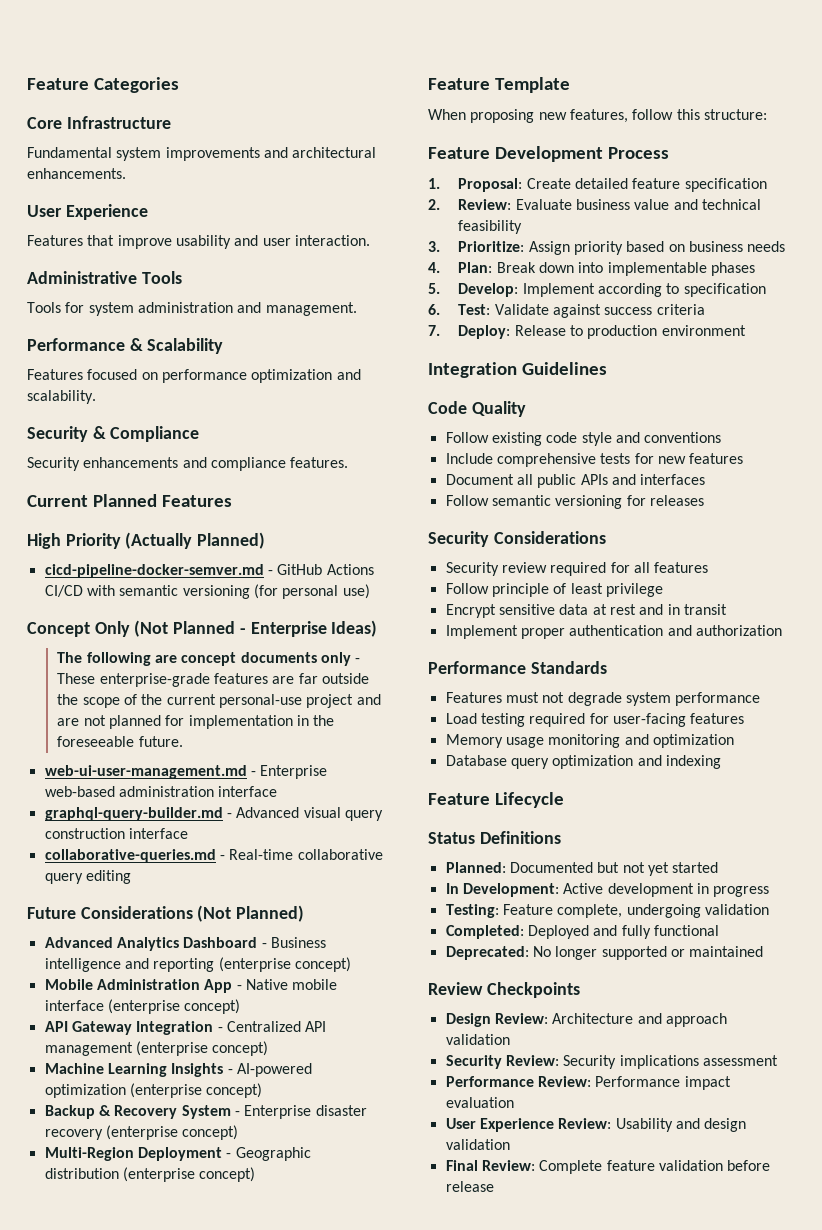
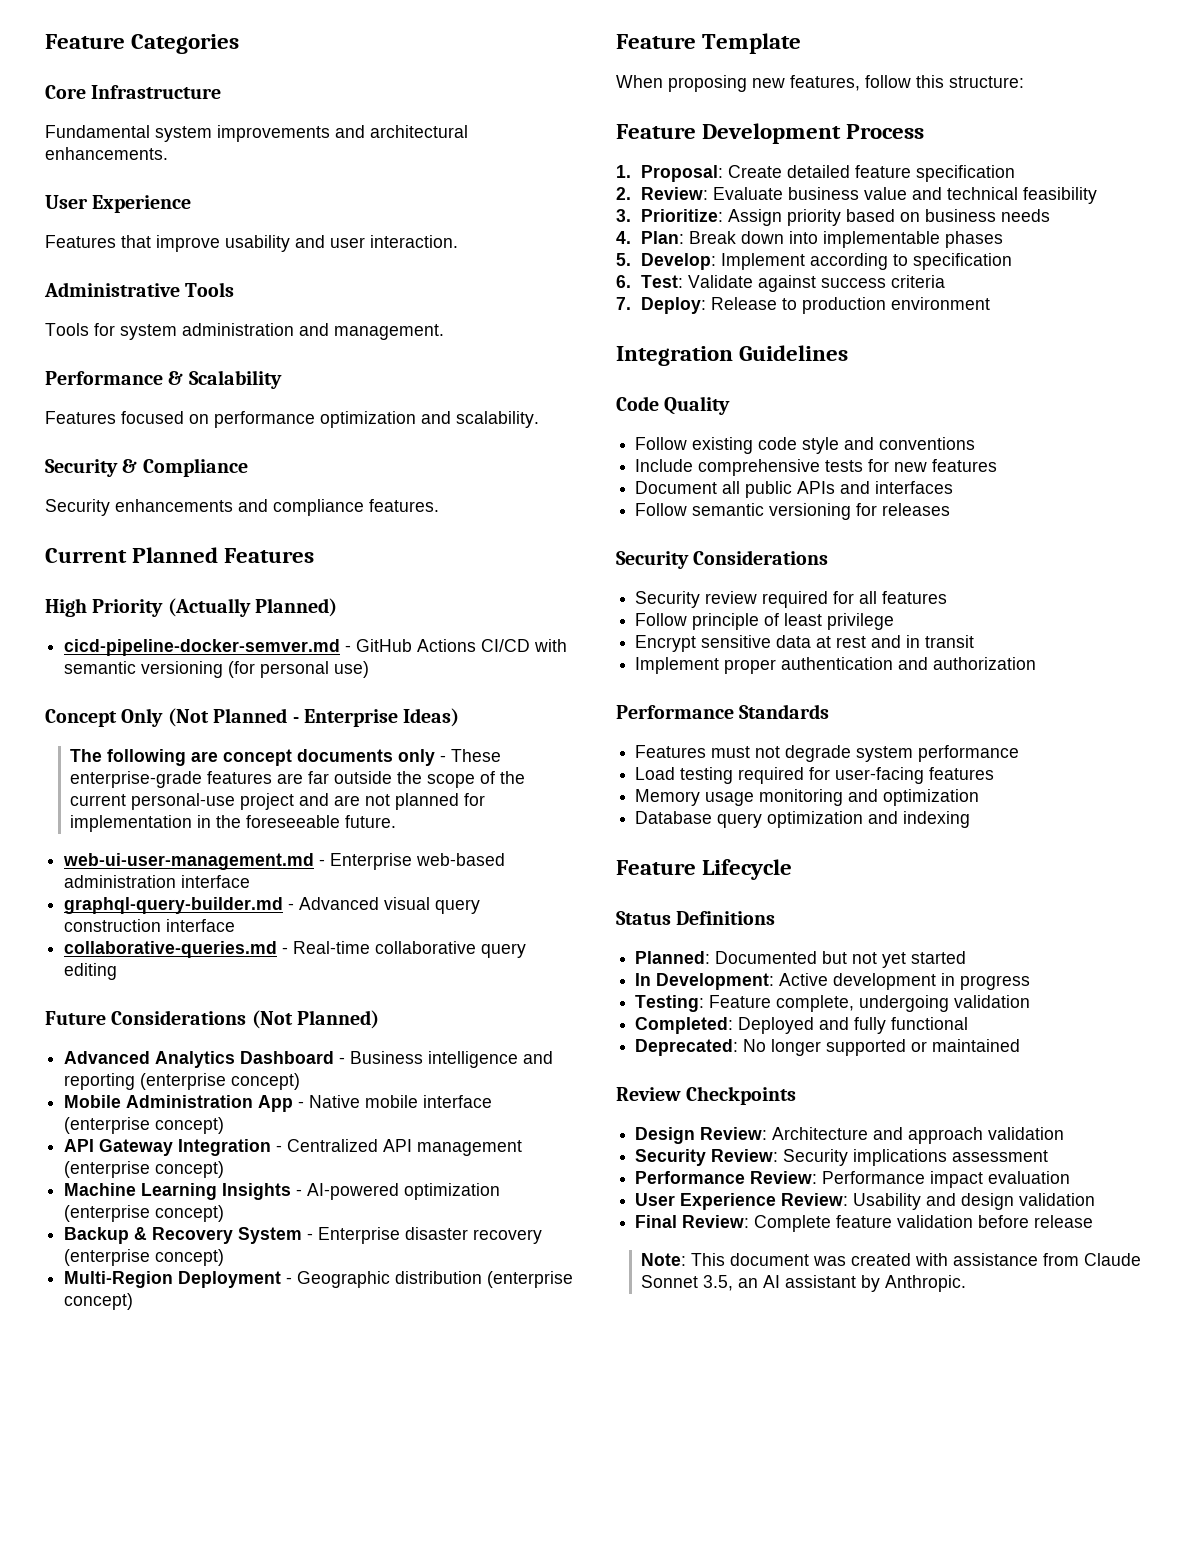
+ Note: This document was created with assistance from Claude Sonnet 3.5, an AI assistant by Anthropic.

